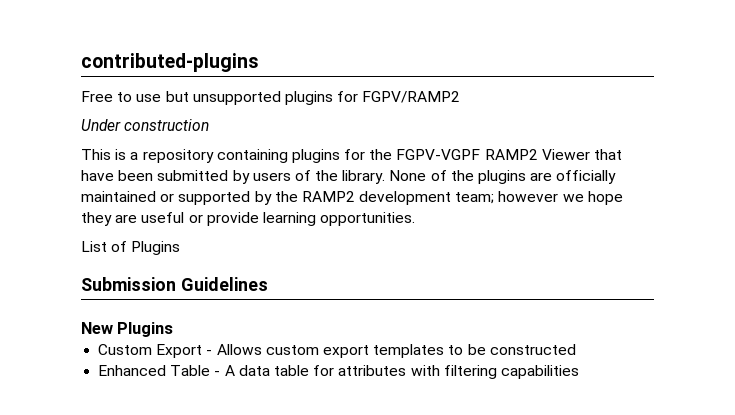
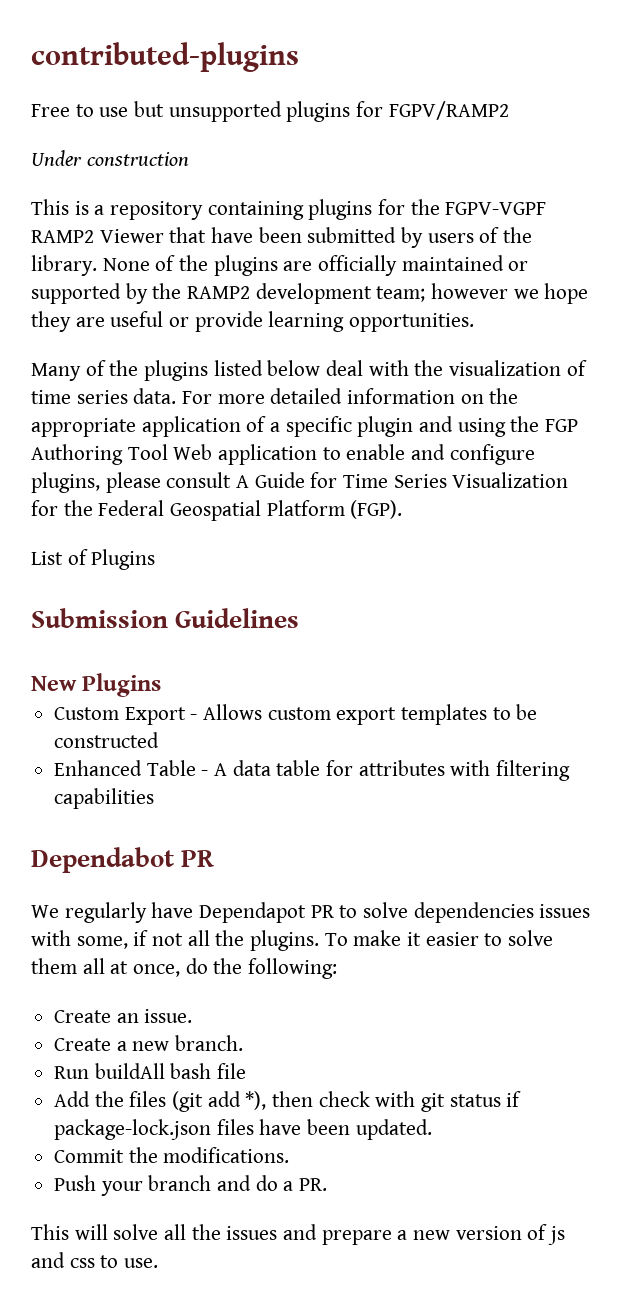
+ Many of the plugins listed below deal with the visualization of time series data. For more detailed information on the appropriate application of a specific plugin and using the FGP Authoring Tool Web application to enable and configure plugins, please consult A Guide for Time Series Visualization for the Federal Geospatial Platform (FGP).
+ Dependabot PR
+ We regularly have Dependapot PR to solve dependencies issues with some, if not all the plugins. To make it easier to solve them all at once, do the following:
+ Create an issue.
+ Create a new branch.
+ Run buildAll bash file
+ Add the files (git add *), then check with git status if package-lock.json files have been updated.
+ Commit the modifications.
+ Push your branch and do a PR.
+ This will solve all the issues and prepare a new version of js and css to use.

